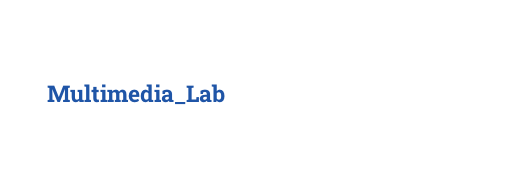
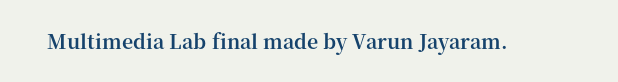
- Multimedia_Lab
+ Multimedia Lab final made by Varun Jayaram.

